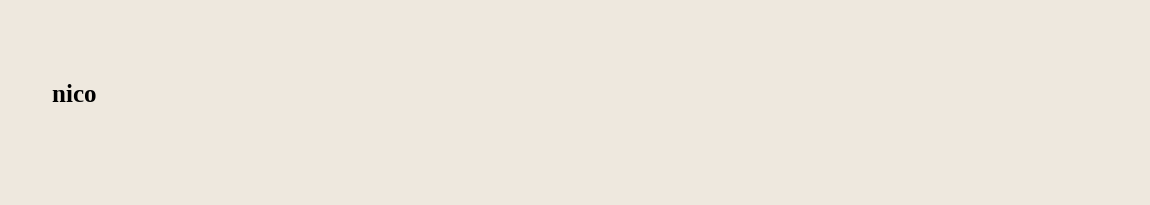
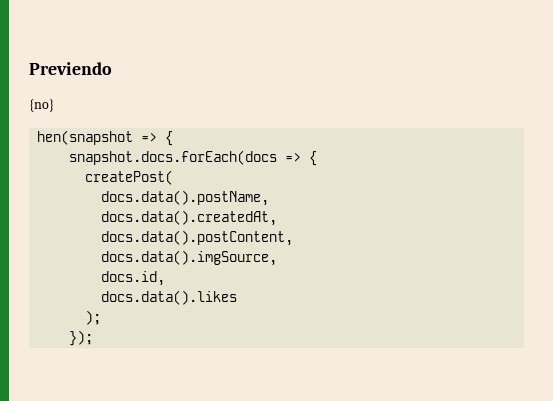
- nico
+ Previendo
+ {no}
+ hen(snapshot => {
+ snapshot.docs.forEach(docs => {
+ createPost(
+ docs.data().postName,
+ docs.data().createdAt,
+ docs.data().postContent,
+ docs.data().imgSource,
+ docs.id,
+ docs.data().likes
+ );
+ });

